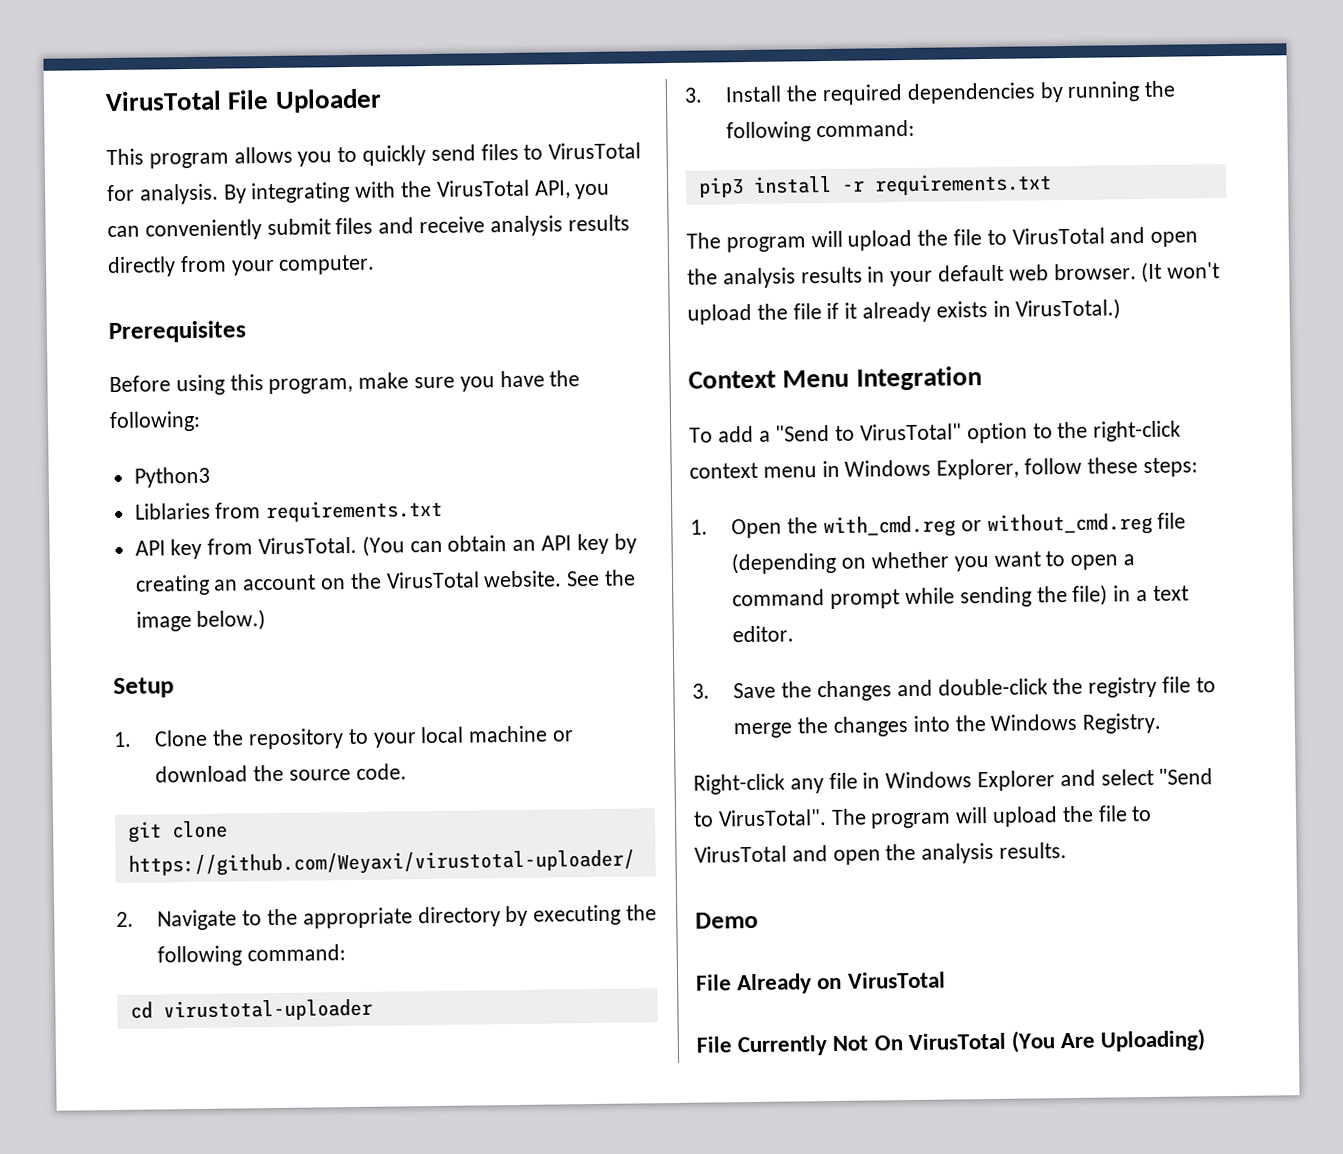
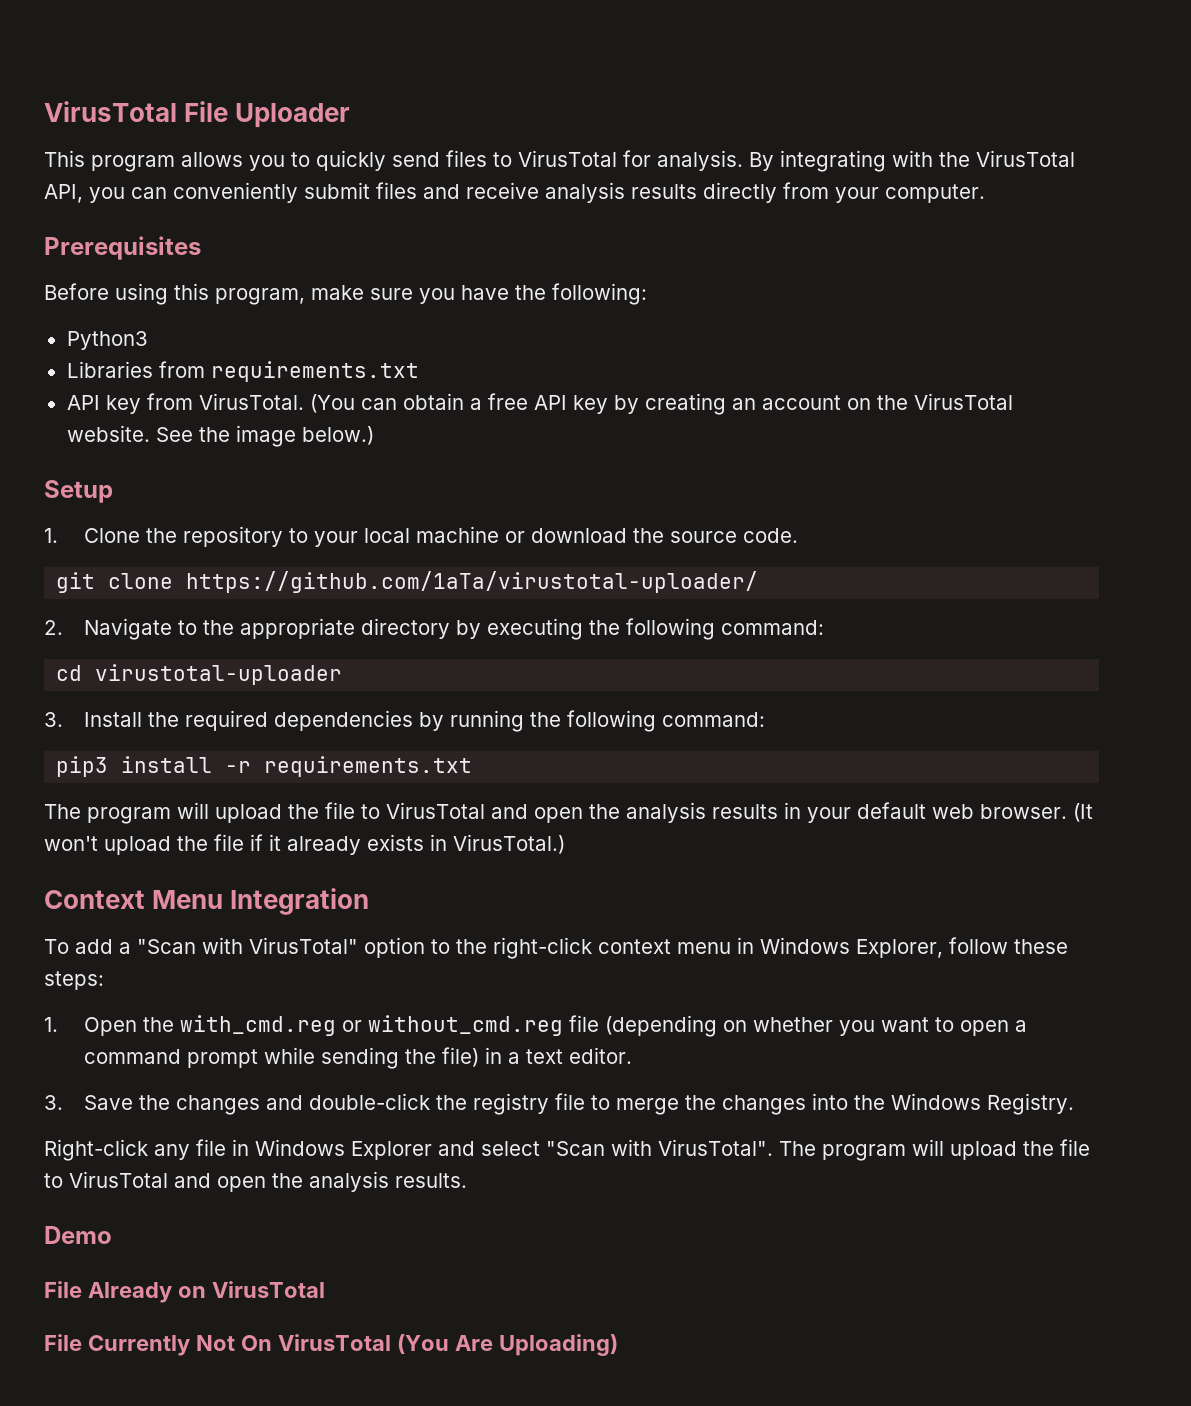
- Liblaries from requirements.txt
+ Libraries from requirements.txt
- (You can obtain an API key by creating an account on the VirusTotal website.
+ (You can obtain a free API key by creating an account on the VirusTotal website.
- git clone https://github.com/Weyaxi/virustotal-uploader/
+ git clone https://github.com/1aTa/virustotal-uploader/
- To add a "Send to VirusTotal" option to the right-click context menu in Windows Explorer, follow these steps:
+ To add a "Scan with VirusTotal" option to the right-click context menu in Windows Explorer, follow these steps:
- Right-click any file in Windows Explorer and select "Send to VirusTotal".
+ Right-click any file in Windows Explorer and select "Scan with VirusTotal".

